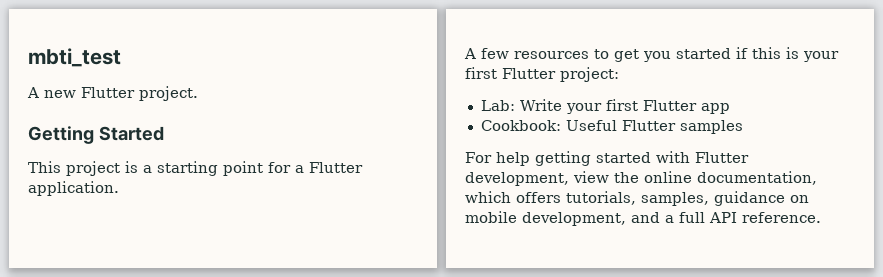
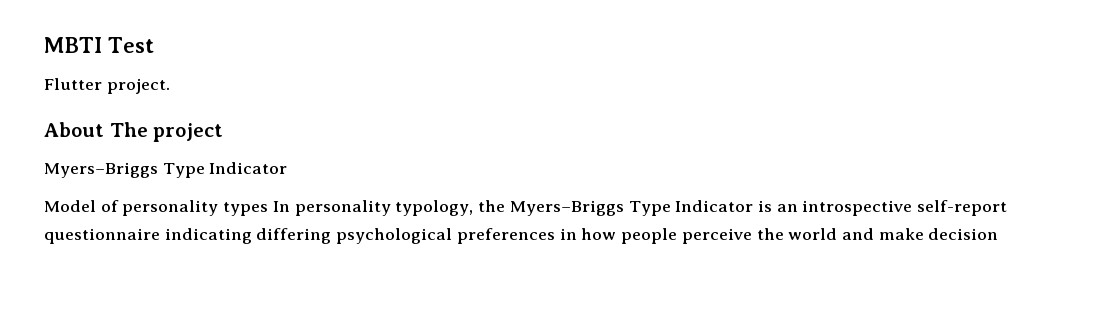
- mbti_test
- A new Flutter project.
+ MBTI Test
+ Flutter project.
- Getting Started
- This project is a starting point for a Flutter application.
- A few resources to get you started if this is your first Flutter project:
- Lab: Write your first Flutter app
- Cookbook: Useful Flutter samples
- For help getting started with Flutter development, view the online documentation, which offers tutorials, samples, guidance on mobile development, and a full API reference.
+ About The project
+ Myers–Briggs Type Indicator
+ Model of personality types In personality typology, the Myers–Briggs Type Indicator is an introspective self-report questionnaire indicating differing psychological preferences in how people perceive the world and make decision

